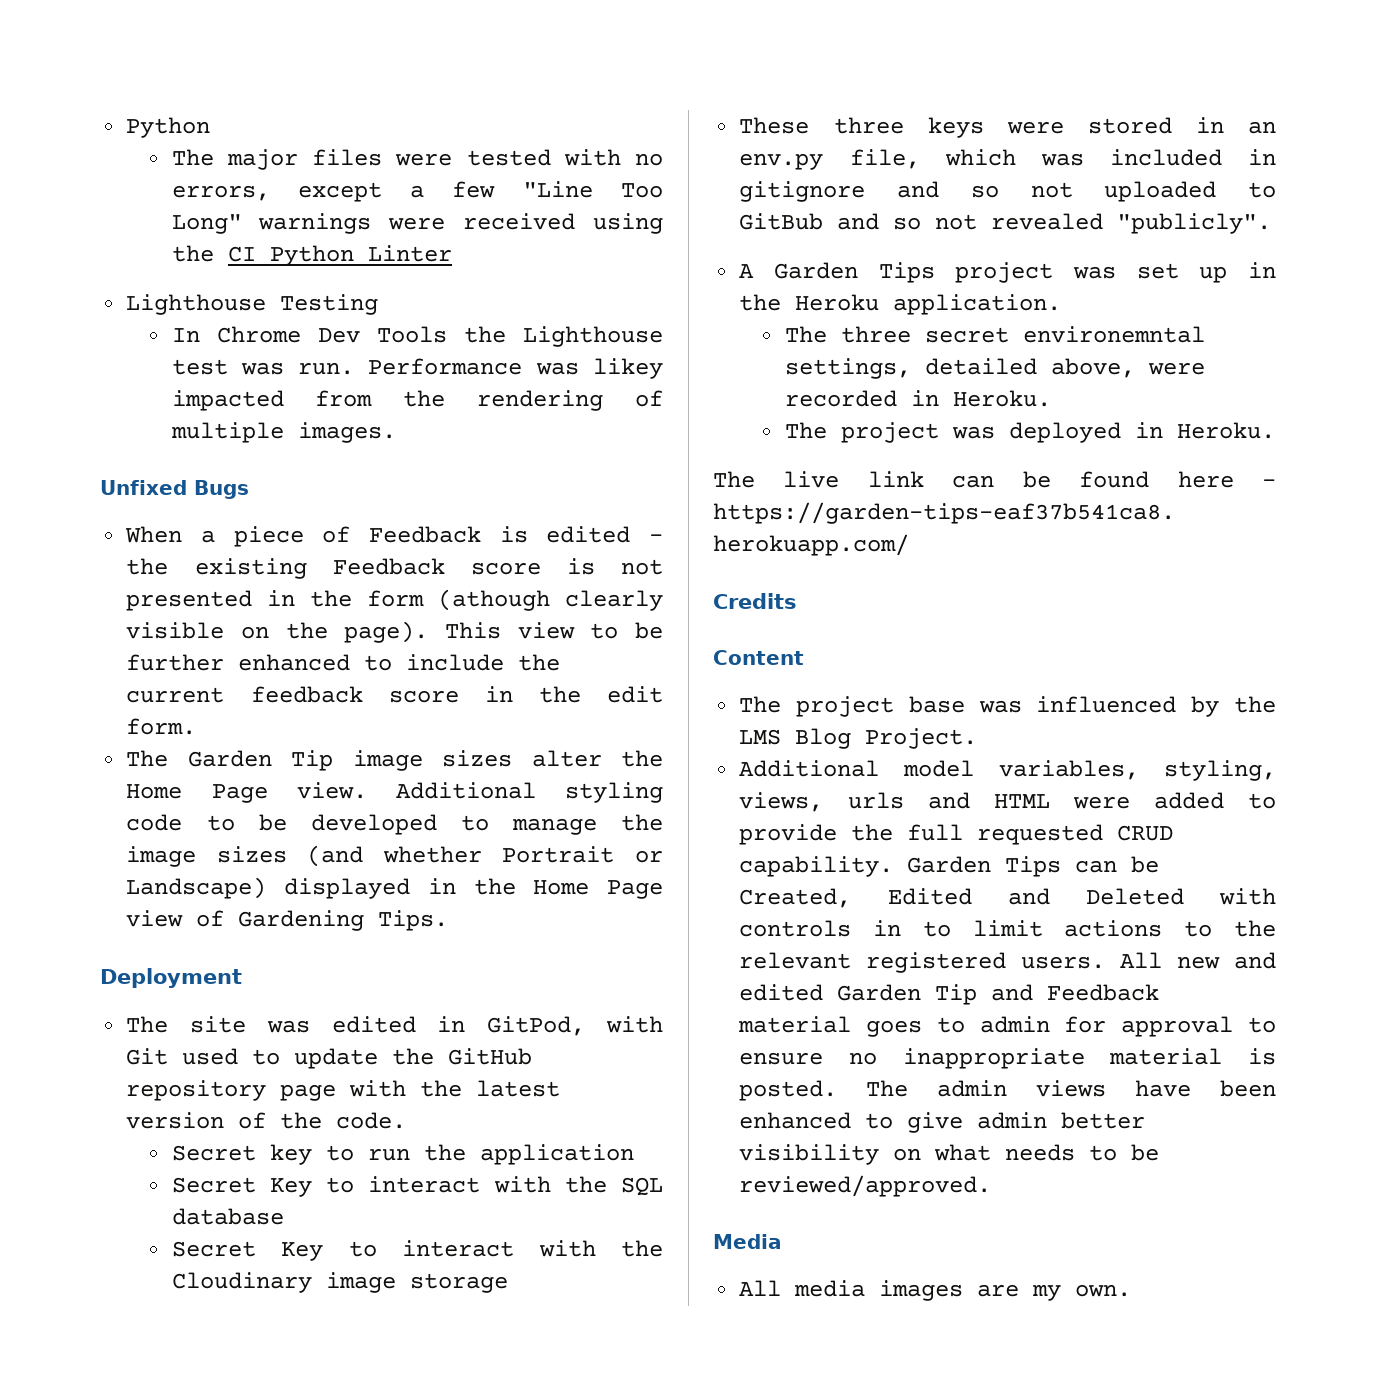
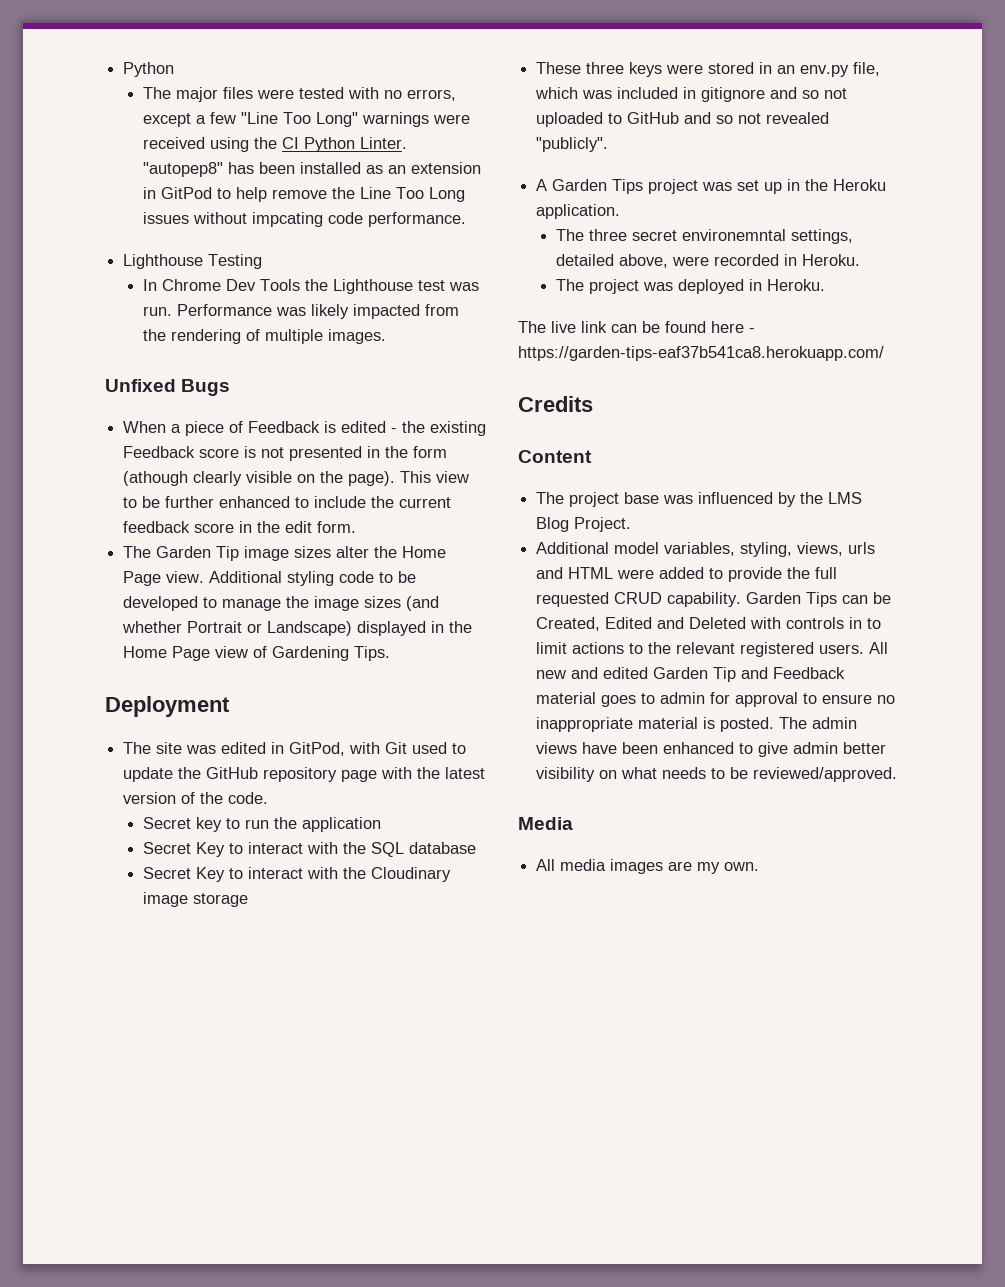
- The major files were tested with no errors, except a few "Line Too Long" warnings were received using the CI Python Linter
+ The major files were tested with no errors, except a few "Line Too Long" warnings were received using the CI Python Linter. "autopep8" has been installed as an extension in GitPod to help remove the Line Too Long issues without impcating code performance.
- Performance was likey impacted from the rendering of multiple images.
+ Performance was likely impacted from the rendering of multiple images.
- These three keys were stored in an env.py file, which was included in gitignore and so not uploaded to GitBub and so not revealed "publicly".
+ These three keys were stored in an env.py file, which was included in gitignore and so not uploaded to GitHub and so not revealed "publicly".

